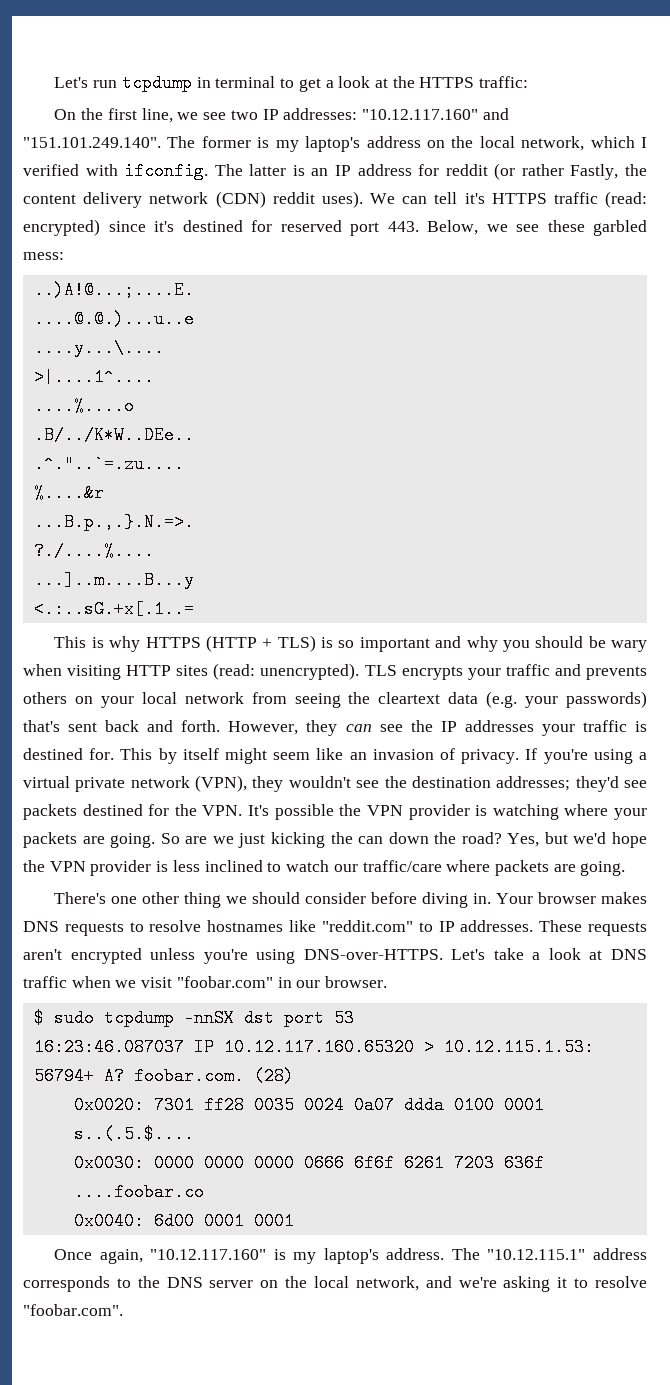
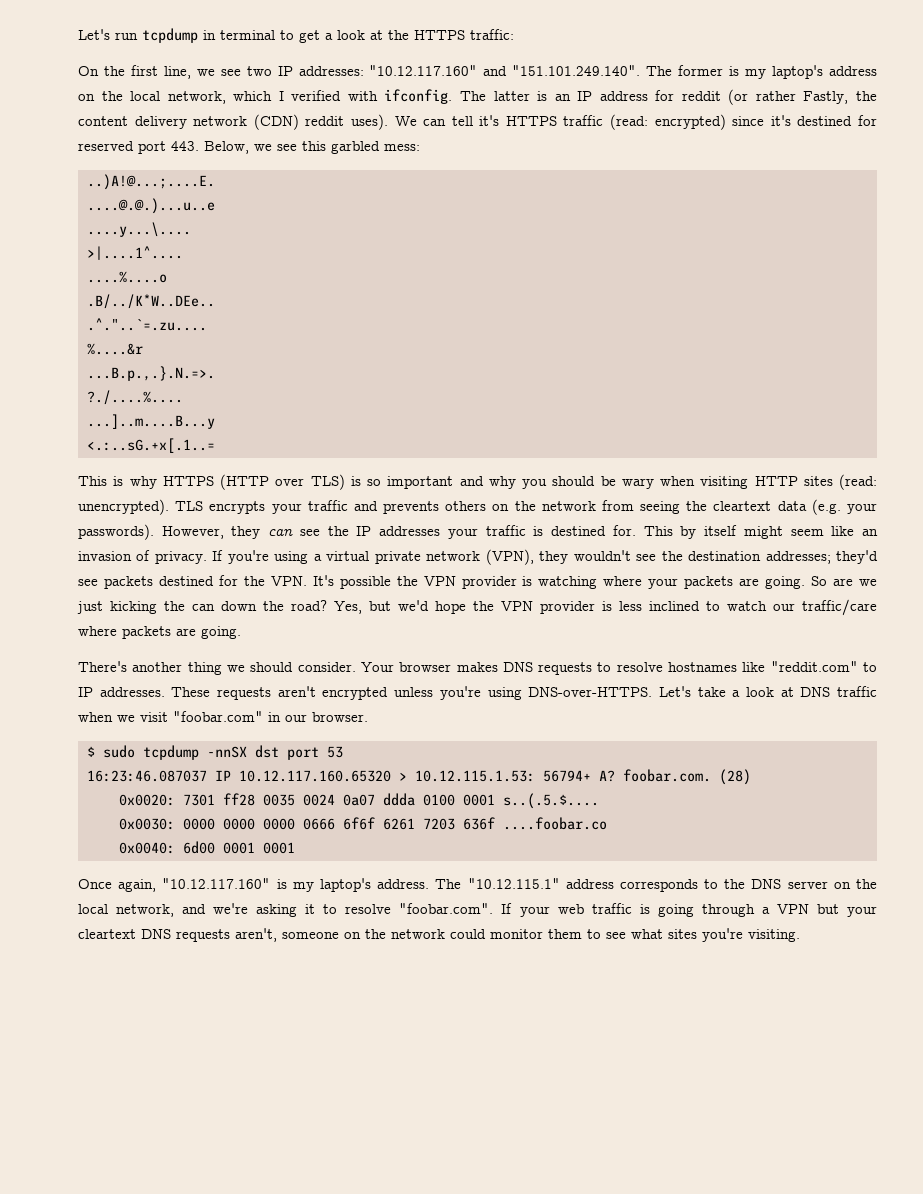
- We can tell it's HTTPS traffic (read: encrypted) since it's destined for reserved port 443. Below, we see these garbled mess:
+ We can tell it's HTTPS traffic (read: encrypted) since it's destined for reserved port 443. Below, we see this garbled mess:
- This is why HTTPS (HTTP + TLS) is so important and why you should be wary when visiting HTTP sites (read: unencrypted).
+ This is why HTTPS (HTTP over TLS) is so important and why you should be wary when visiting HTTP sites (read: unencrypted).
- TLS encrypts your traffic and prevents others on your local network from seeing the cleartext data (e.g. your passwords) that's sent back and forth.
+ TLS encrypts your traffic and prevents others on the network from seeing the cleartext data (e.g. your passwords).
- There's one other thing we should consider before diving in.
+ There's another thing we should consider.
- The "10.12.115.1" address corresponds to the DNS server on the local network, and we're asking it to resolve "foobar.com".
+ The "10.12.115.1" address corresponds to the DNS server on the local network, and we're asking it to resolve "foobar.com". If your web traffic is going through a VPN but your cleartext DNS requests aren't, someone on the network could monitor them to see what sites you're visiting.

